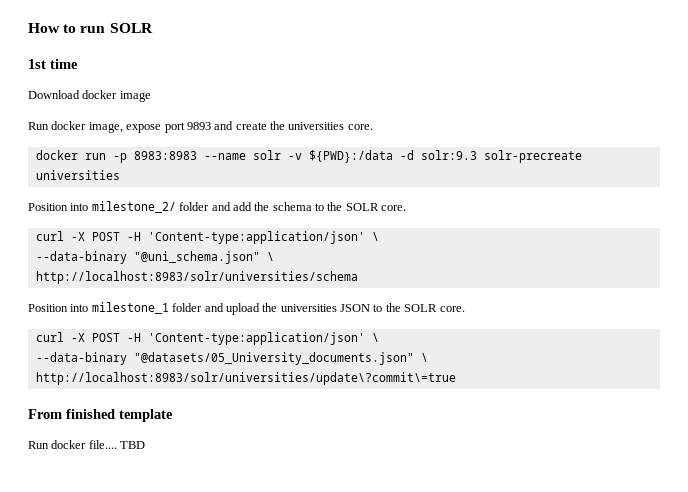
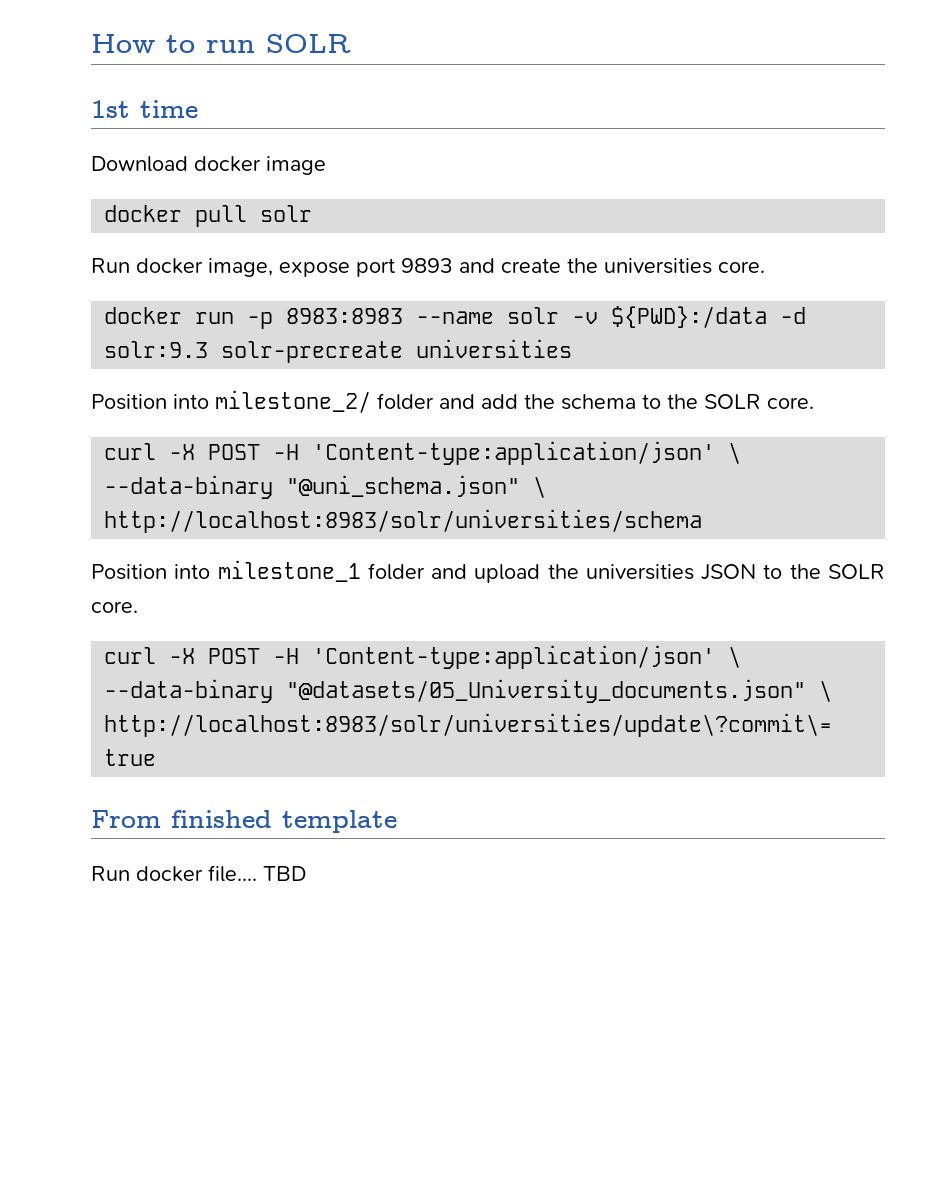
+ docker pull solr

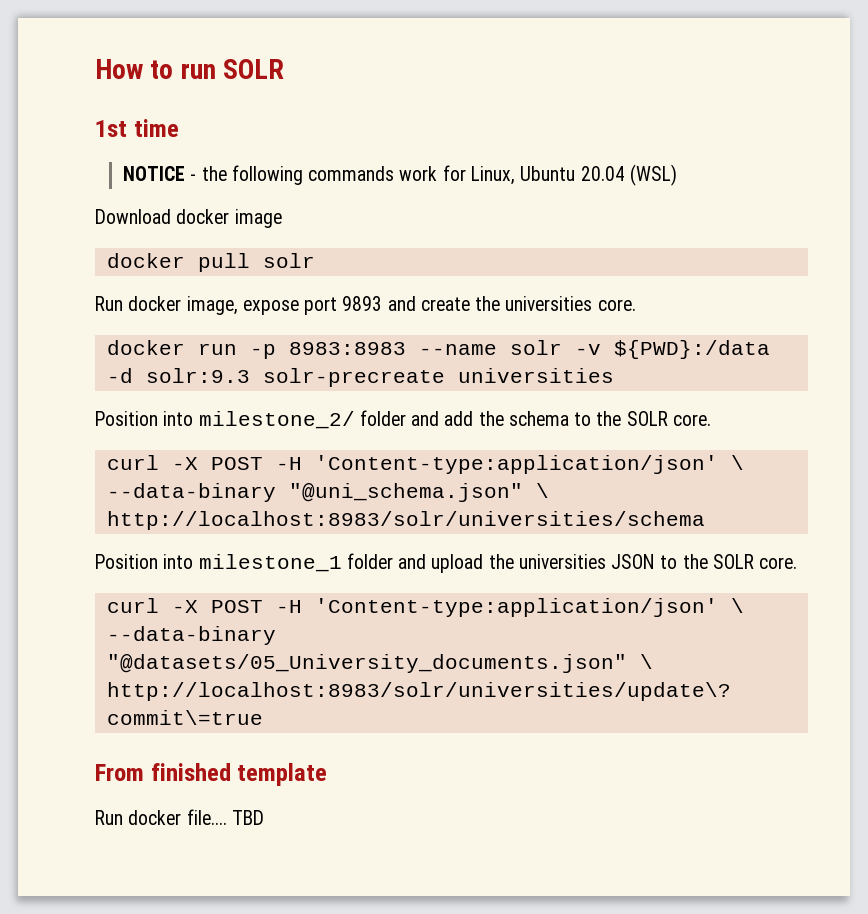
+ NOTICE - the following commands work for Linux, Ubuntu 20.04 (WSL)

